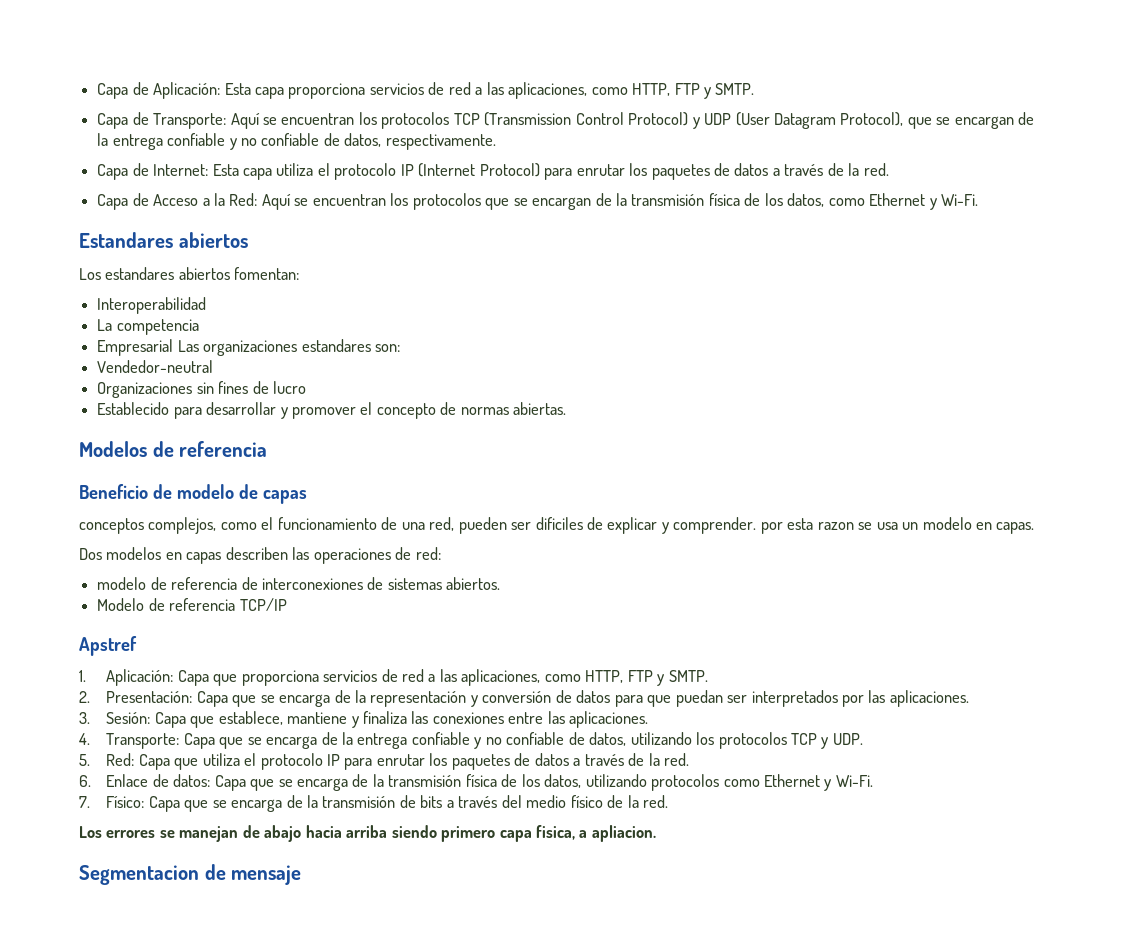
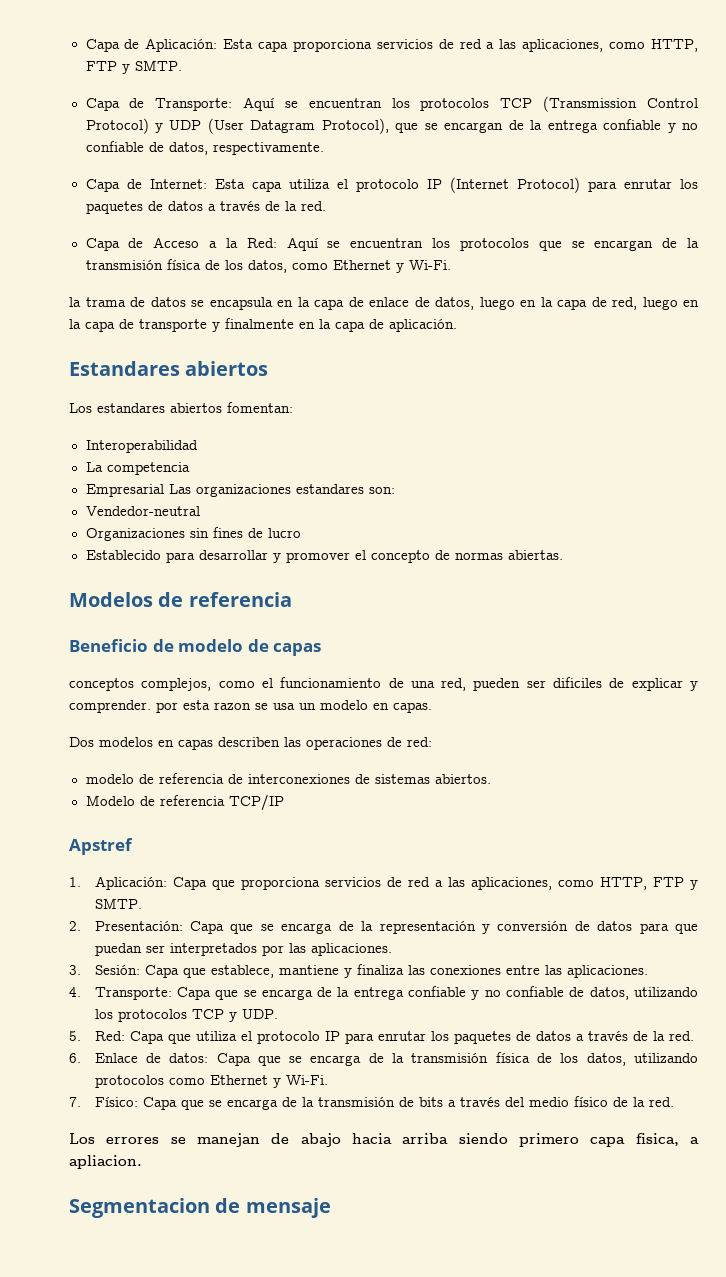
+ la trama de datos se encapsula en la capa de enlace de datos, luego en la capa de red, luego en la capa de transporte y finalmente en la capa de aplicación.

